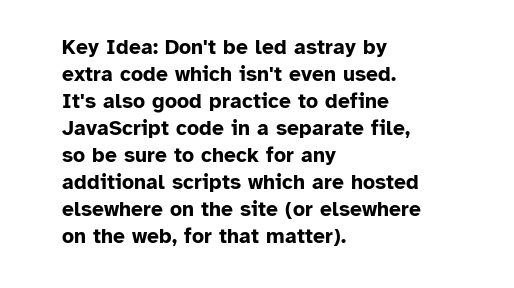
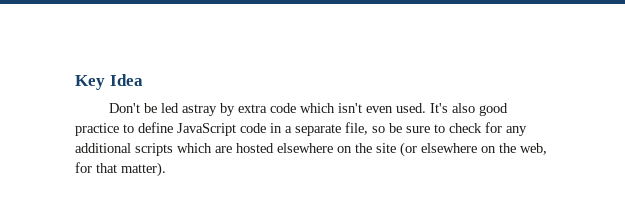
- Key Idea: Don't be led astray by extra code which isn't even used.
+ Key Idea
+ Don't be led astray by extra code which isn't even used.

